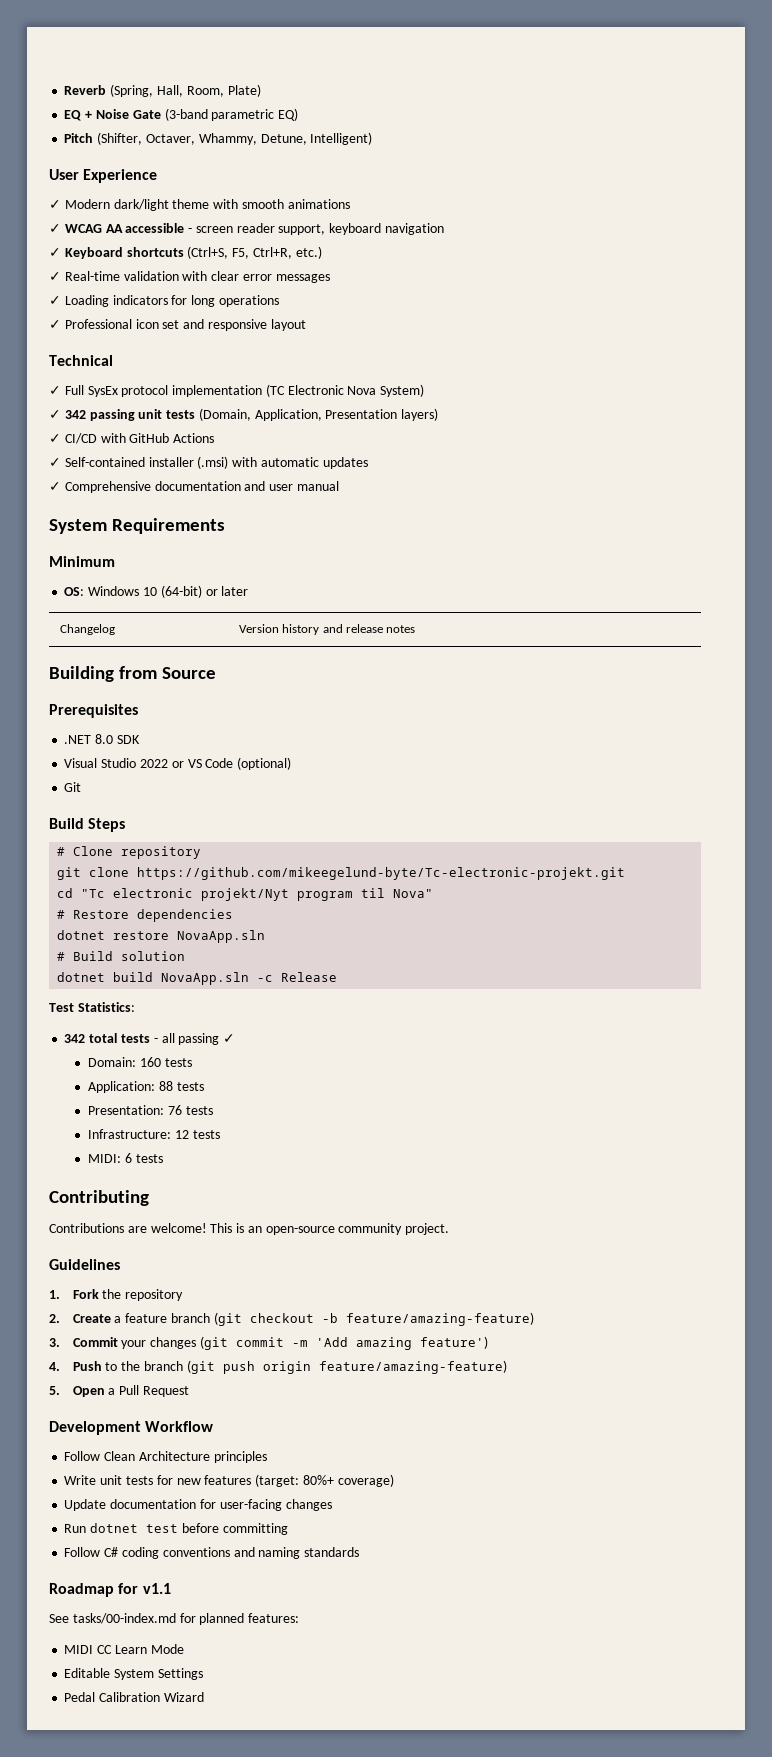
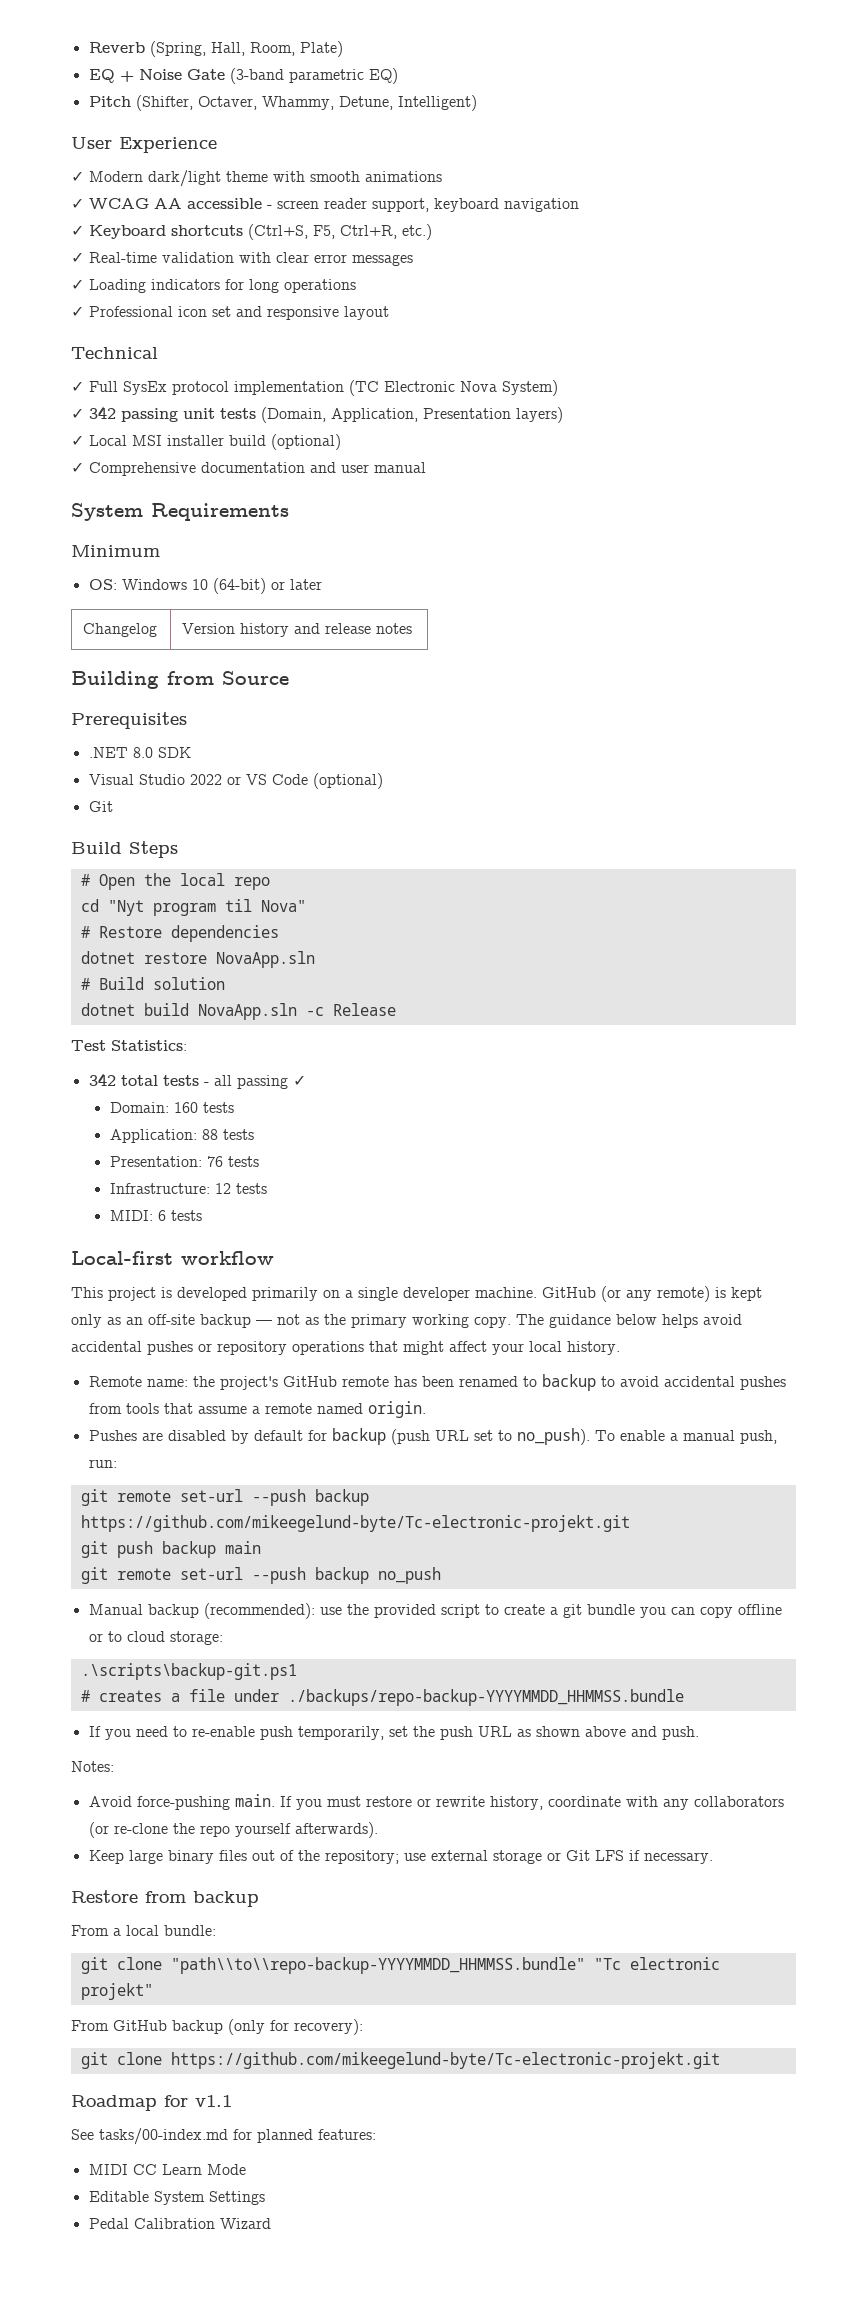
- ✓ CI/CD with GitHub Actions
- ✓ Self-contained installer (.msi) with automatic updates
+ ✓ Local MSI installer build (optional)
- # Clone repository
- git clone https://github.com/mikeegelund-byte/Tc-electronic-projekt.git
- cd "Tc electronic projekt/Nyt program til Nova"
+ # Open the local repo
+ cd "Nyt program til Nova"
- Contributing
- Contributions are welcome! This is an open-source community project.
- Guidelines
- 1. Fork the repository
- 2. Create a feature branch (git checkout -b feature/amazing-feature)
- 3. Commit your changes (git commit -m 'Add amazing feature')
- 4. Push to the branch (git push origin feature/amazing-feature)
- 5. Open a Pull Request
- Development Workflow
- Follow Clean Architecture principles
- Write unit tests for new features (target: 80%+ coverage)
- Update documentation for user-facing changes
- Run dotnet test before committing
- Follow C# coding conventions and naming standards
+ Local-first workflow
+ This project is developed primarily on a single developer machine. GitHub (or any remote) is kept only as an off-site backup — not as the primary working copy. The guidance below helps avoid accidental pushes or repository operations that might affect your local history.
+ Remote name: the project's GitHub remote has been renamed to backup to avoid accidental pushes from tools that assume a remote named origin.
+ Pushes are disabled by default for backup (push URL set to no_push). To enable a manual push, run:
+ git remote set-url --push backup https://github.com/mikeegelund-byte/Tc-electronic-projekt.git
+ git push backup main
+ git remote set-url --push backup no_push
+ Manual backup (recommended): use the provided script to create a git bundle you can copy offline or to cloud storage:
+ .\scripts\backup-git.ps1
+ # creates a file under ./backups/repo-backup-YYYYMMDD_HHMMSS.bundle
+ If you need to re-enable push temporarily, set the push URL as shown above and push.
+ Notes:
+ Avoid force-pushing main. If you must restore or rewrite history, coordinate with any collaborators (or re-clone the repo yourself afterwards).
+ Keep large binary files out of the repository; use external storage or Git LFS if necessary.
+ Restore from backup
+ From a local bundle:
+ git clone "path\\to\\repo-backup-YYYYMMDD_HHMMSS.bundle" "Tc electronic projekt"
+ From GitHub backup (only for recovery):
+ git clone https://github.com/mikeegelund-byte/Tc-electronic-projekt.git

